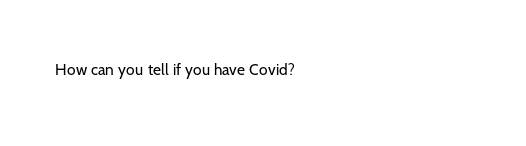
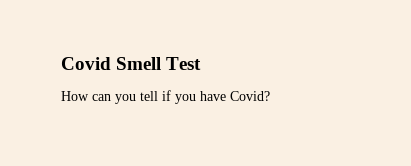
+ Covid Smell Test

